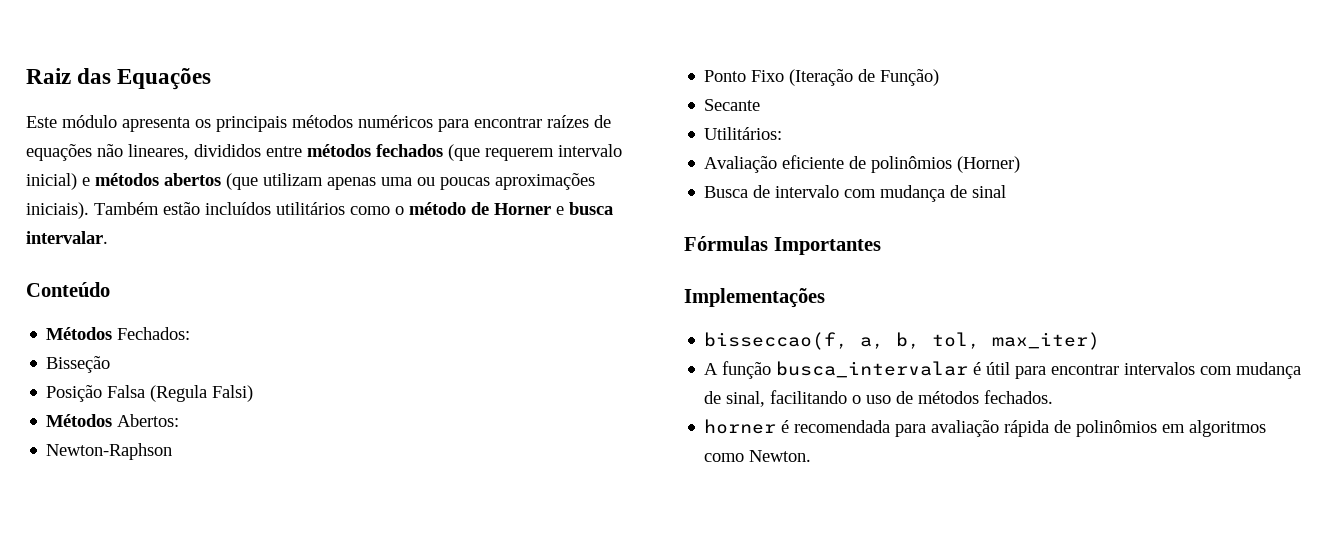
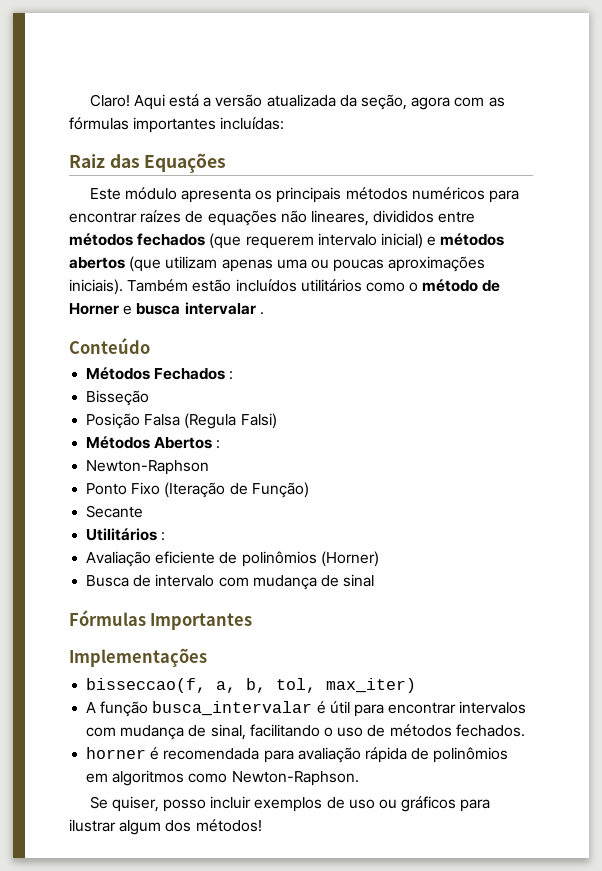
+ Claro! Aqui está a versão atualizada da seção, agora com as fórmulas importantes incluídas:
- Também estão incluídos utilitários como o método de Horner e busca intervalar.
+ Também estão incluídos utilitários como o método de Horner e busca intervalar .
- Métodos Fechados:
+ Métodos Fechados :
- Métodos Abertos:
+ Métodos Abertos :
- Utilitários:
+ Utilitários :
- horner é recomendada para avaliação rápida de polinômios em algoritmos como Newton.
+ horner é recomendada para avaliação rápida de polinômios em algoritmos como Newton-Raphson.
+ Se quiser, posso incluir exemplos de uso ou gráficos para ilustrar algum dos métodos!

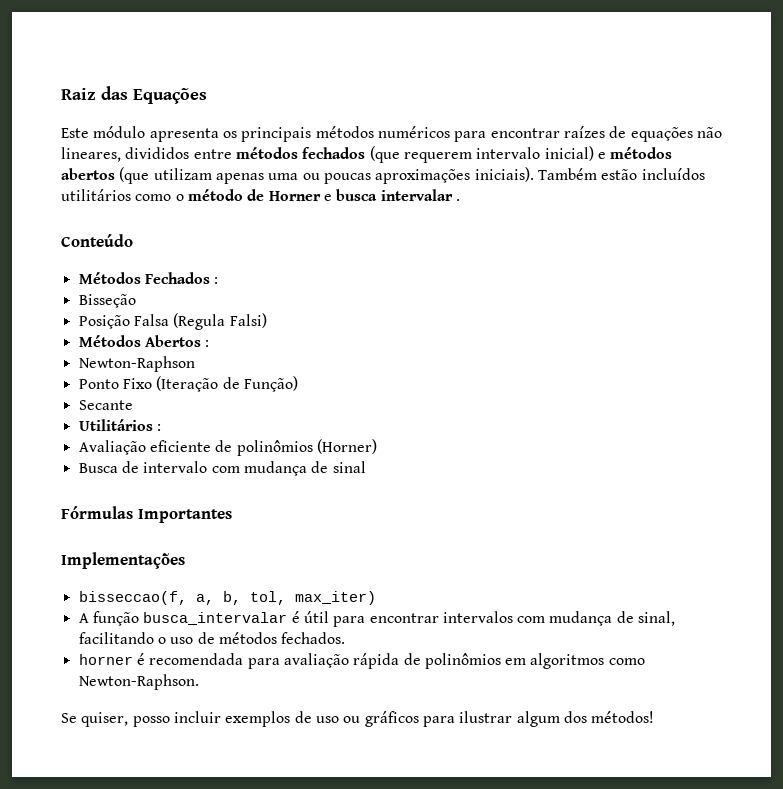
- Claro! Aqui está a versão atualizada da seção, agora com as fórmulas importantes incluídas:

